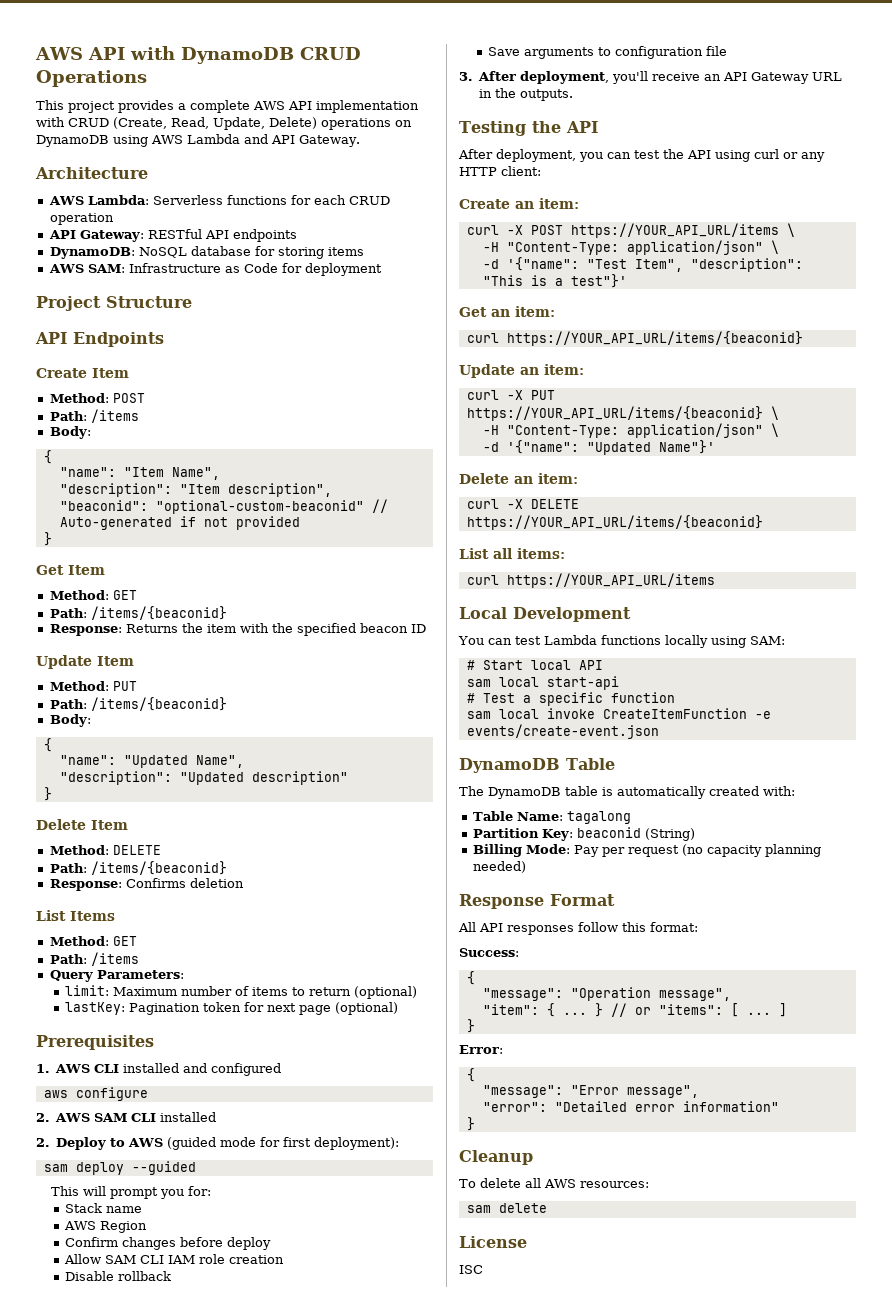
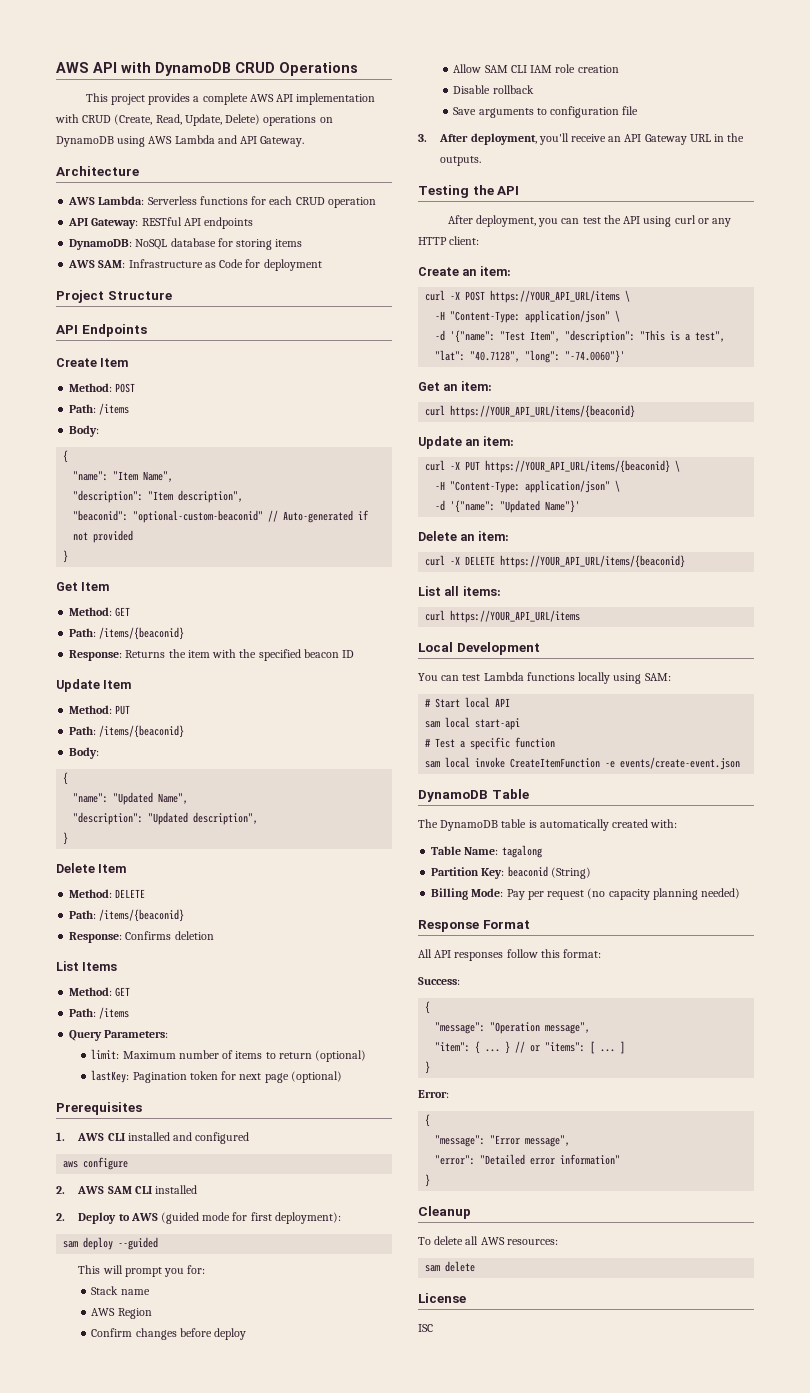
- "description": "Updated description"
+ "description": "Updated description",
- -d '{"name": "Test Item", "description": "This is a test"}'
+ -d '{"name": "Test Item", "description": "This is a test", "lat": "40.7128", "long": "-74.0060"}'

